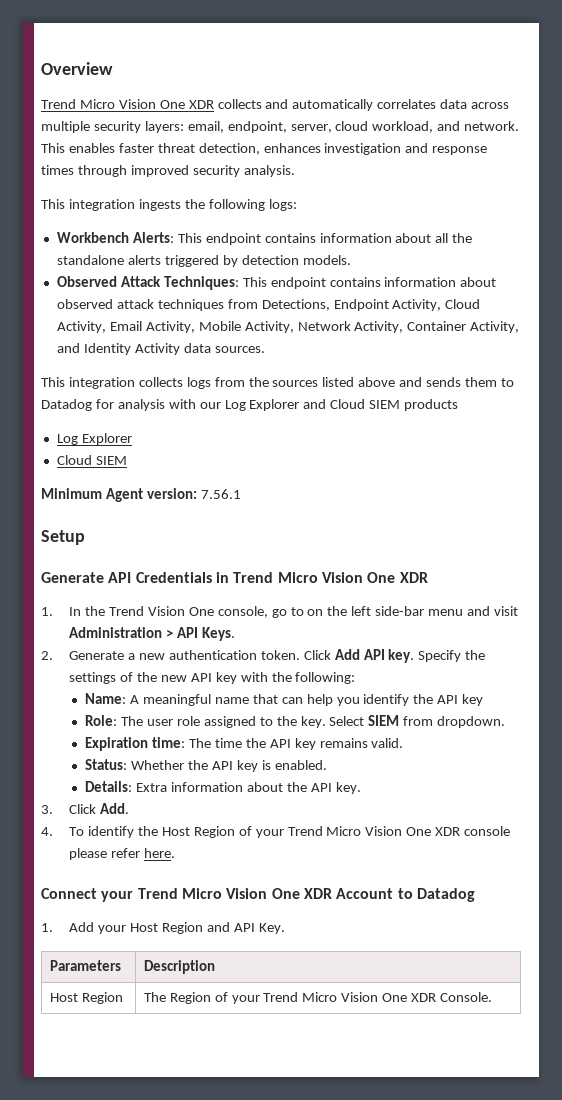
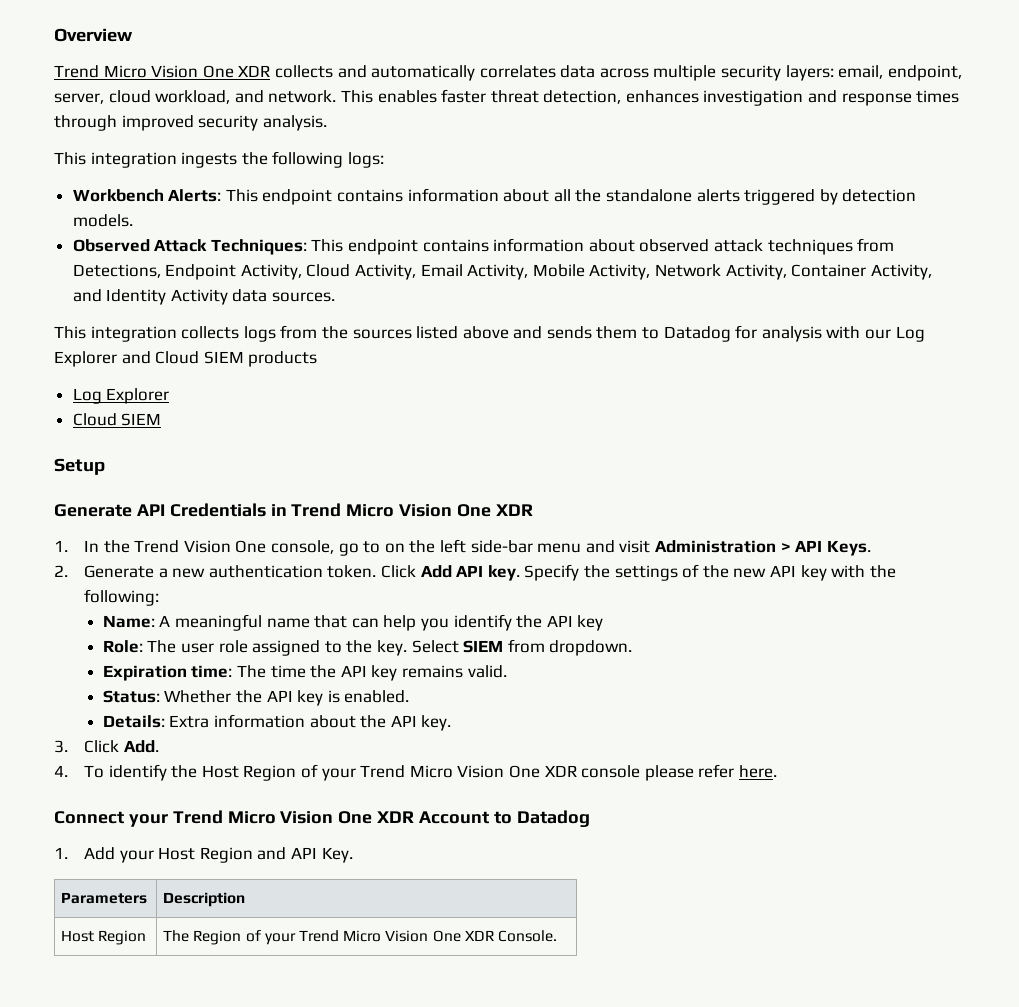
- Minimum Agent version: 7.56.1

